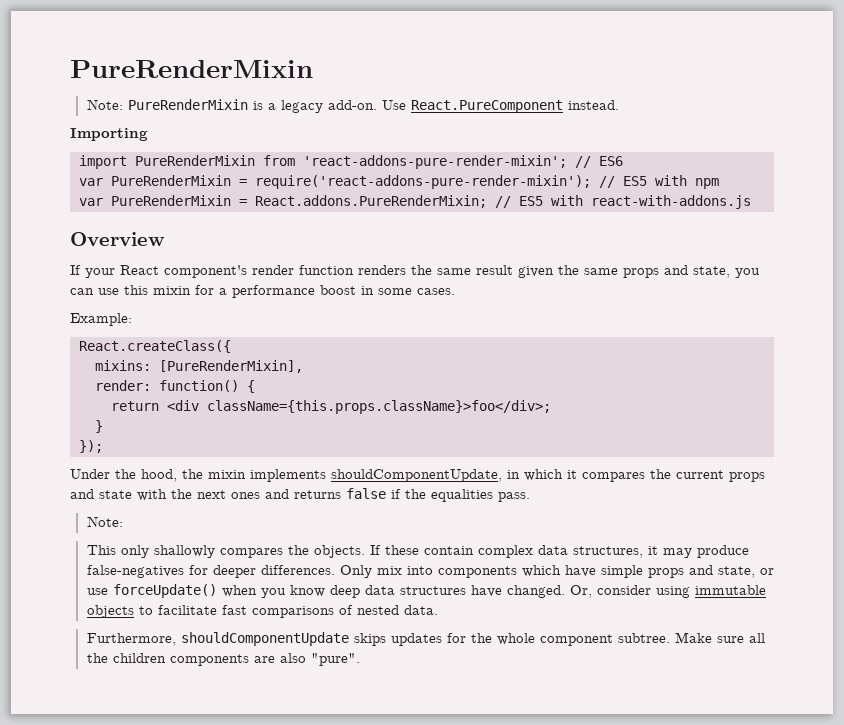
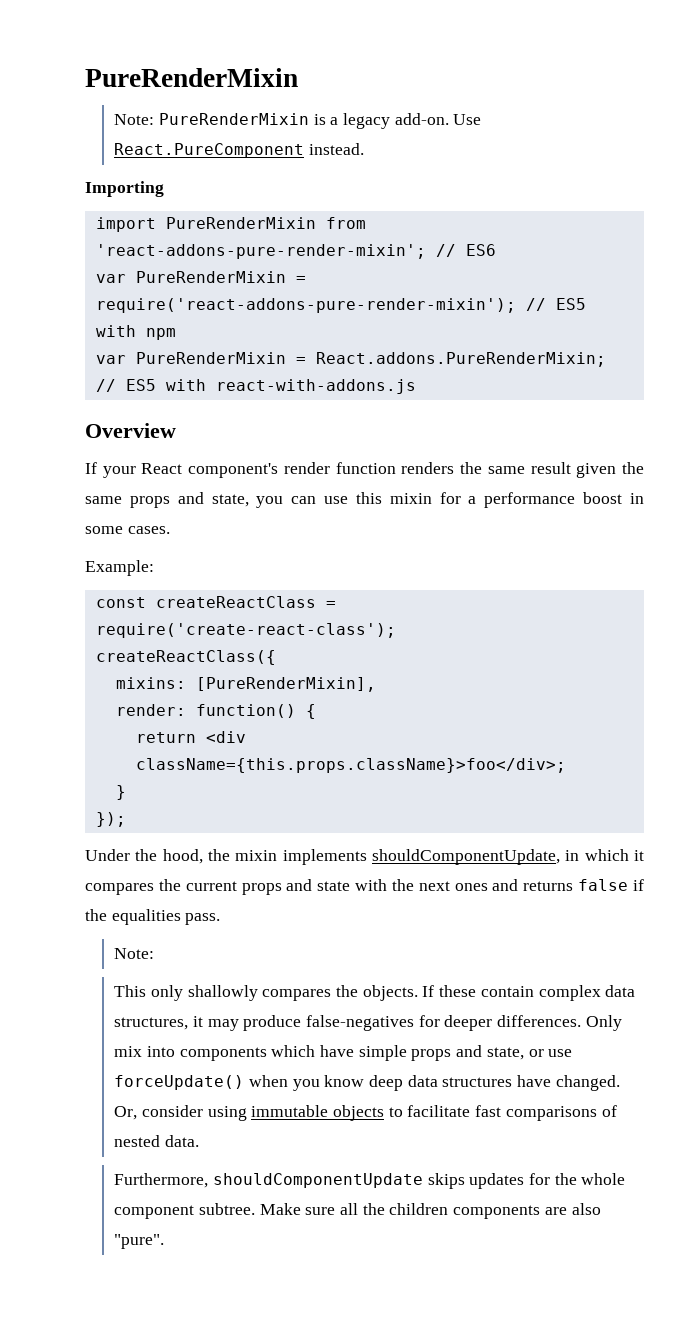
- React.createClass({
+ const createReactClass = require('create-react-class');
+ createReactClass({

